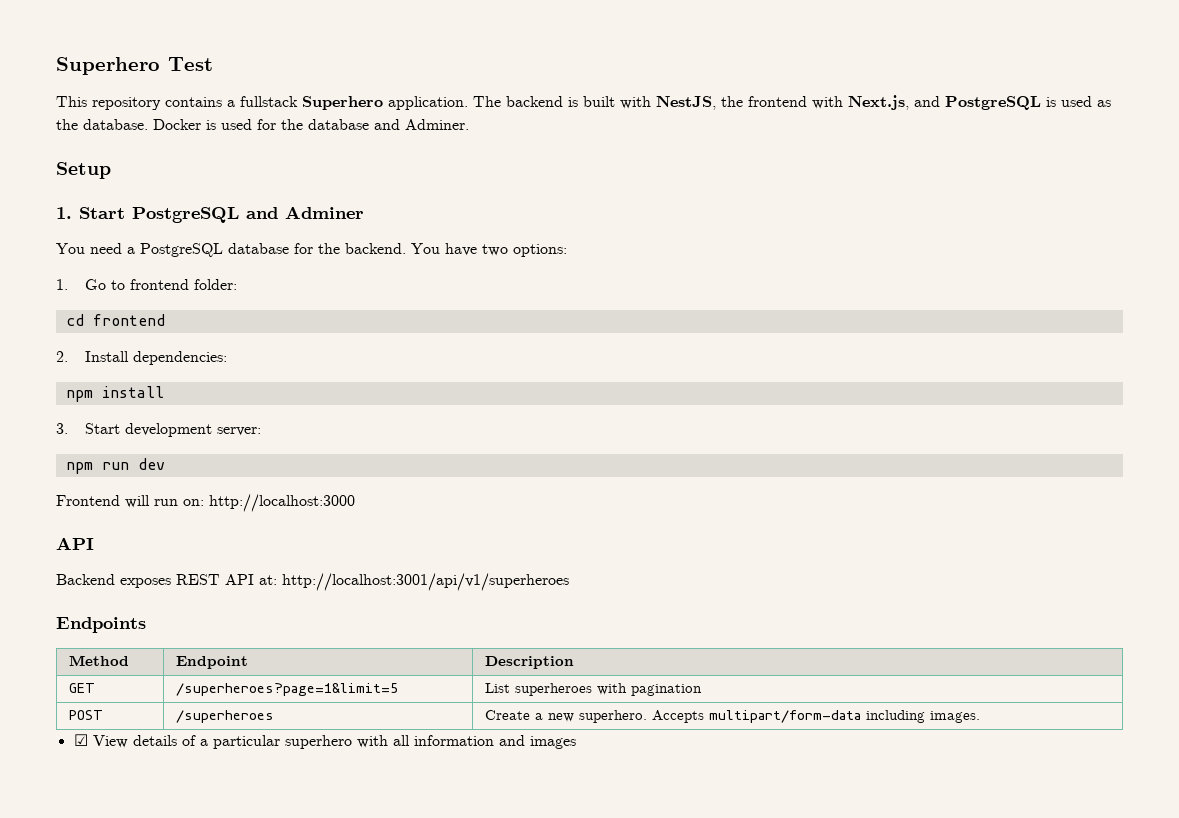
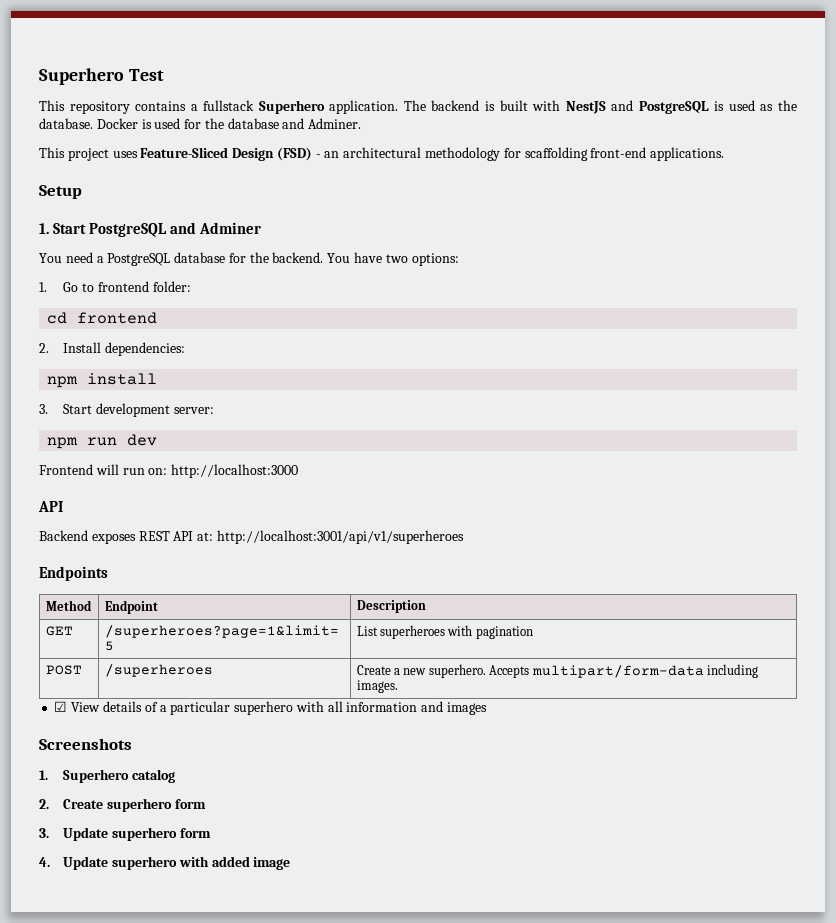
- The backend is built with NestJS, the frontend with Next.js, and PostgreSQL is used as the database.
+ The backend is built with NestJS and PostgreSQL is used as the database.
+ This project uses Feature-Sliced Design (FSD) - an architectural methodology for scaffolding front-end applications.
+ Screenshots
+ 1. Superhero catalog
+ 2. Create superhero form
+ 3. Update superhero form
+ 4. Update superhero with added image

